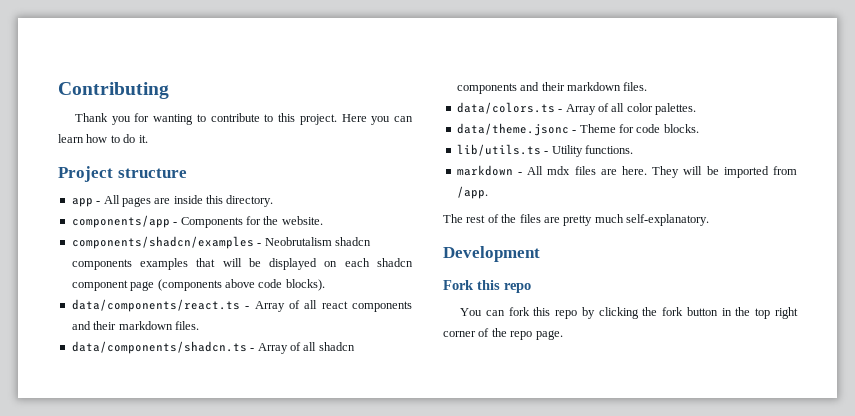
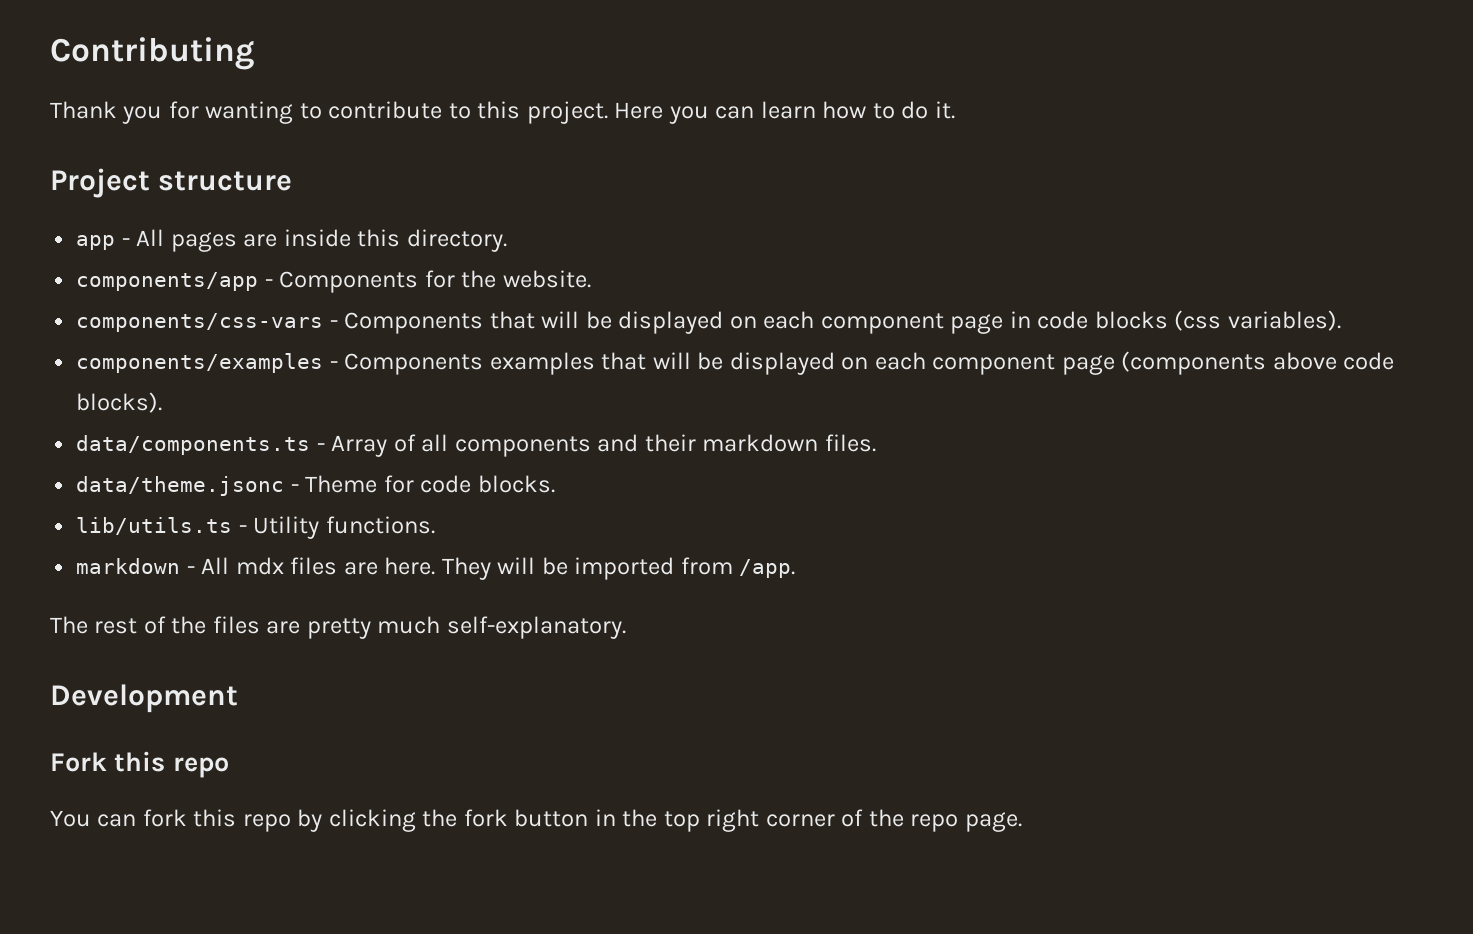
- components/shadcn/examples - Neobrutalism shadcn components examples that will be displayed on each shadcn component page (components above code blocks).
+ components/css-vars - Components that will be displayed on each component page in code blocks (css variables).
+ components/examples - Components examples that will be displayed on each component page (components above code blocks).
- data/components/react.ts - Array of all react components and their markdown files.
- data/components/shadcn.ts - Array of all shadcn components and their markdown files.
- data/colors.ts - Array of all color palettes.
+ data/components.ts - Array of all components and their markdown files.

